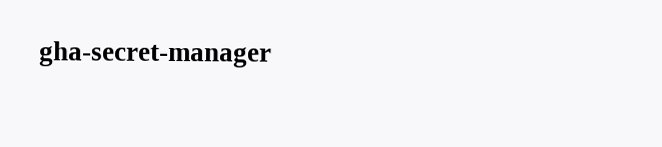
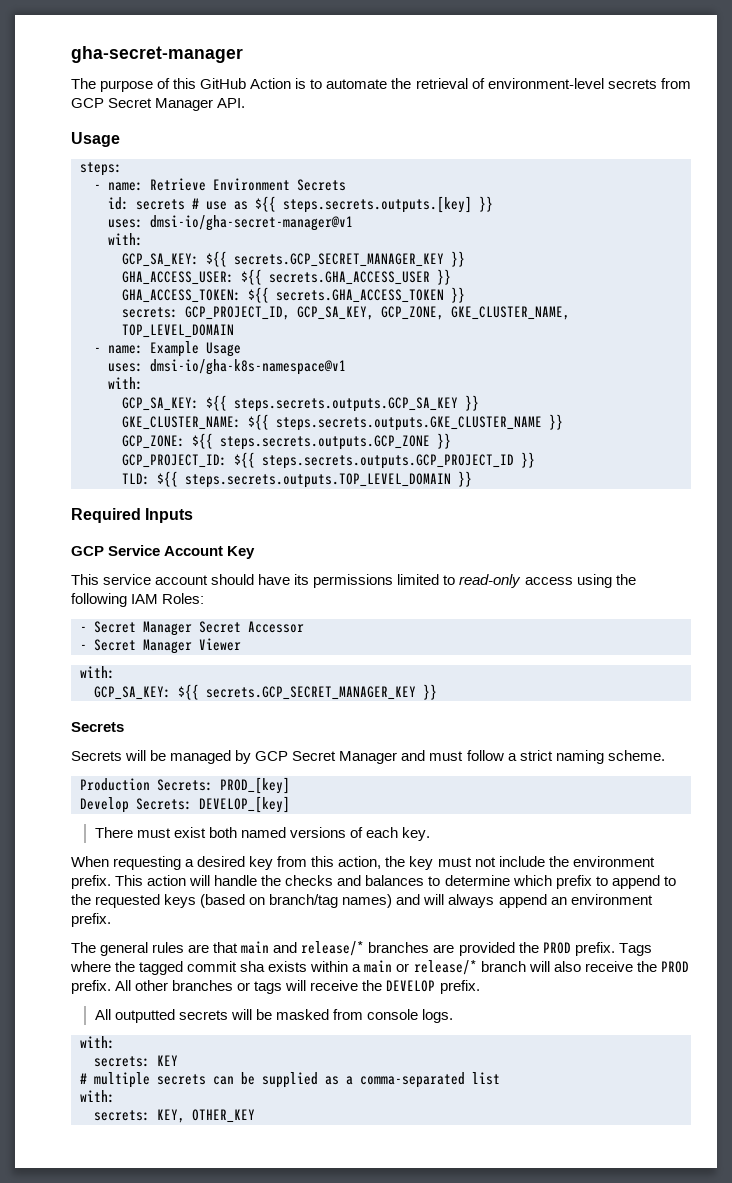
+ The purpose of this GitHub Action is to automate the retrieval of environment-level secrets from GCP Secret Manager API.
+ Usage
+ steps:
+ - name: Retrieve Environment Secrets
+ id: secrets # use as ${{ steps.secrets.outputs.[key] }}
+ uses: dmsi-io/gha-secret-manager@v1
+ with:
+ GCP_SA_KEY: ${{ secrets.GCP_SECRET_MANAGER_KEY }}
+ GHA_ACCESS_USER: ${{ secrets.GHA_ACCESS_USER }}
+ GHA_ACCESS_TOKEN: ${{ secrets.GHA_ACCESS_TOKEN }}
+ secrets: GCP_PROJECT_ID, GCP_SA_KEY, GCP_ZONE, GKE_CLUSTER_NAME, TOP_LEVEL_DOMAIN
+ - name: Example Usage
+ uses: dmsi-io/gha-k8s-namespace@v1
+ with:
+ GCP_SA_KEY: ${{ steps.secrets.outputs.GCP_SA_KEY }}
+ GKE_CLUSTER_NAME: ${{ steps.secrets.outputs.GKE_CLUSTER_NAME }}
+ GCP_ZONE: ${{ steps.secrets.outputs.GCP_ZONE }}
+ GCP_PROJECT_ID: ${{ steps.secrets.outputs.GCP_PROJECT_ID }}
+ TLD: ${{ steps.secrets.outputs.TOP_LEVEL_DOMAIN }}
+ Required Inputs
+ GCP Service Account Key
+ This service account should have its permissions limited to read-only access using the following IAM Roles:
+ - Secret Manager Secret Accessor
+ - Secret Manager Viewer
+ with:
+ GCP_SA_KEY: ${{ secrets.GCP_SECRET_MANAGER_KEY }}
+ Secrets
+ Secrets will be managed by GCP Secret Manager and must follow a strict naming scheme.
+ Production Secrets: PROD_[key]
+ Develop Secrets: DEVELOP_[key]
+ There must exist both named versions of each key.
+ When requesting a desired key from this action, the key must not include the environment prefix. This action will handle the checks and balances to determine which prefix to append to the requested keys (based on branch/tag names) and will always append an environment prefix.
+ The general rules are that main and release/* branches are provided the PROD prefix. Tags where the tagged commit sha exists within a main or release/* branch will also receive the PROD prefix. All other branches or tags will receive the DEVELOP prefix.
+ All outputted secrets will be masked from console logs.
+ with:
+ secrets: KEY
+ # multiple secrets can be supplied as a comma-separated list
+ with:
+ secrets: KEY, OTHER_KEY

